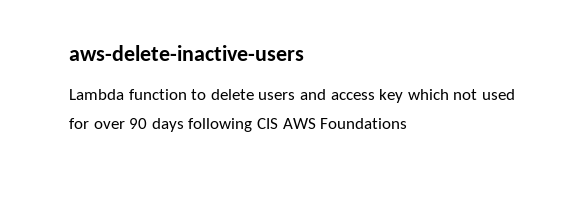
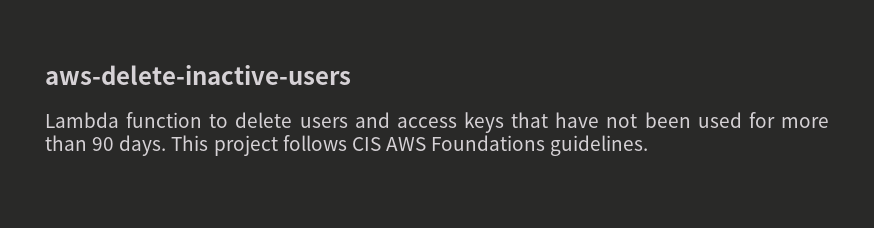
- Lambda function to delete users and access key which not used for over 90 days following CIS AWS Foundations
+ Lambda function to delete users and access keys that have not been used for more than 90 days. This project follows CIS AWS Foundations guidelines.

